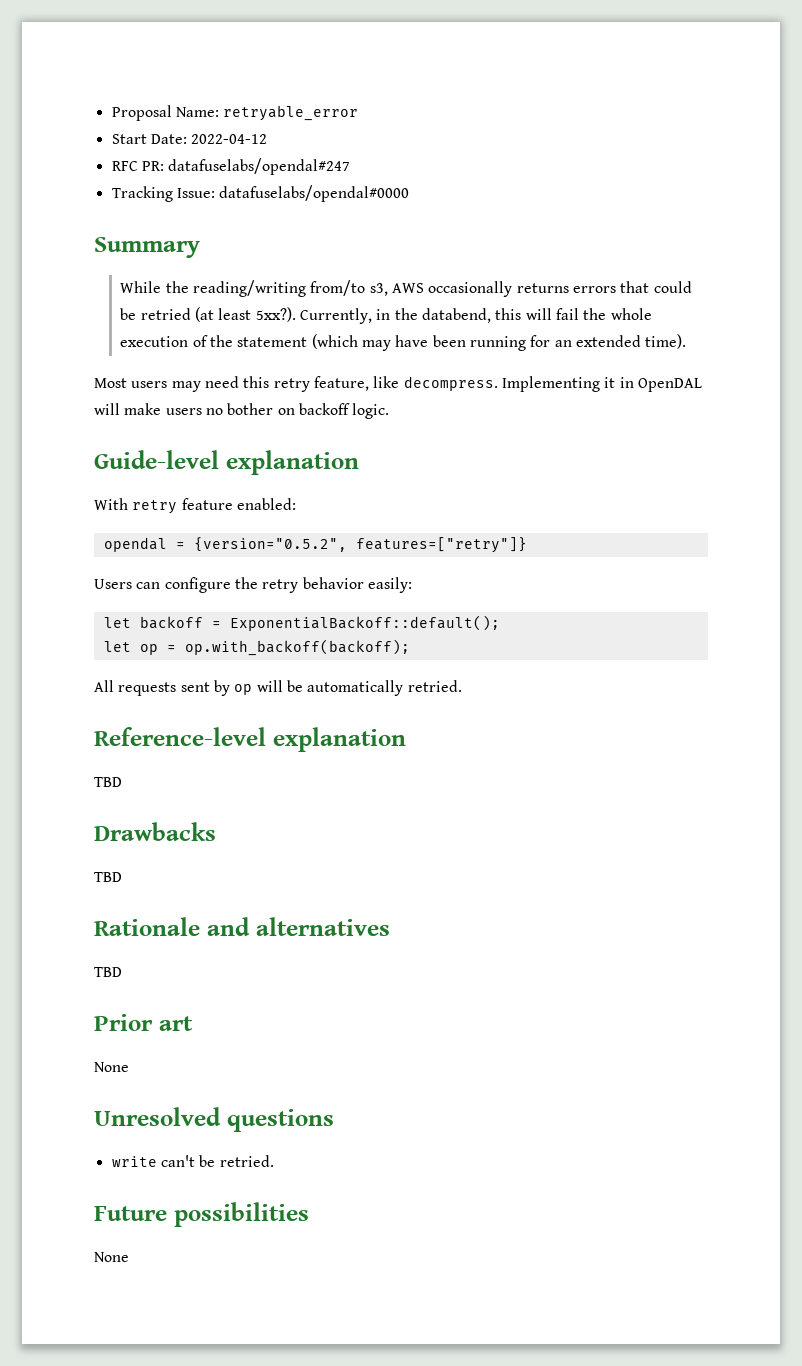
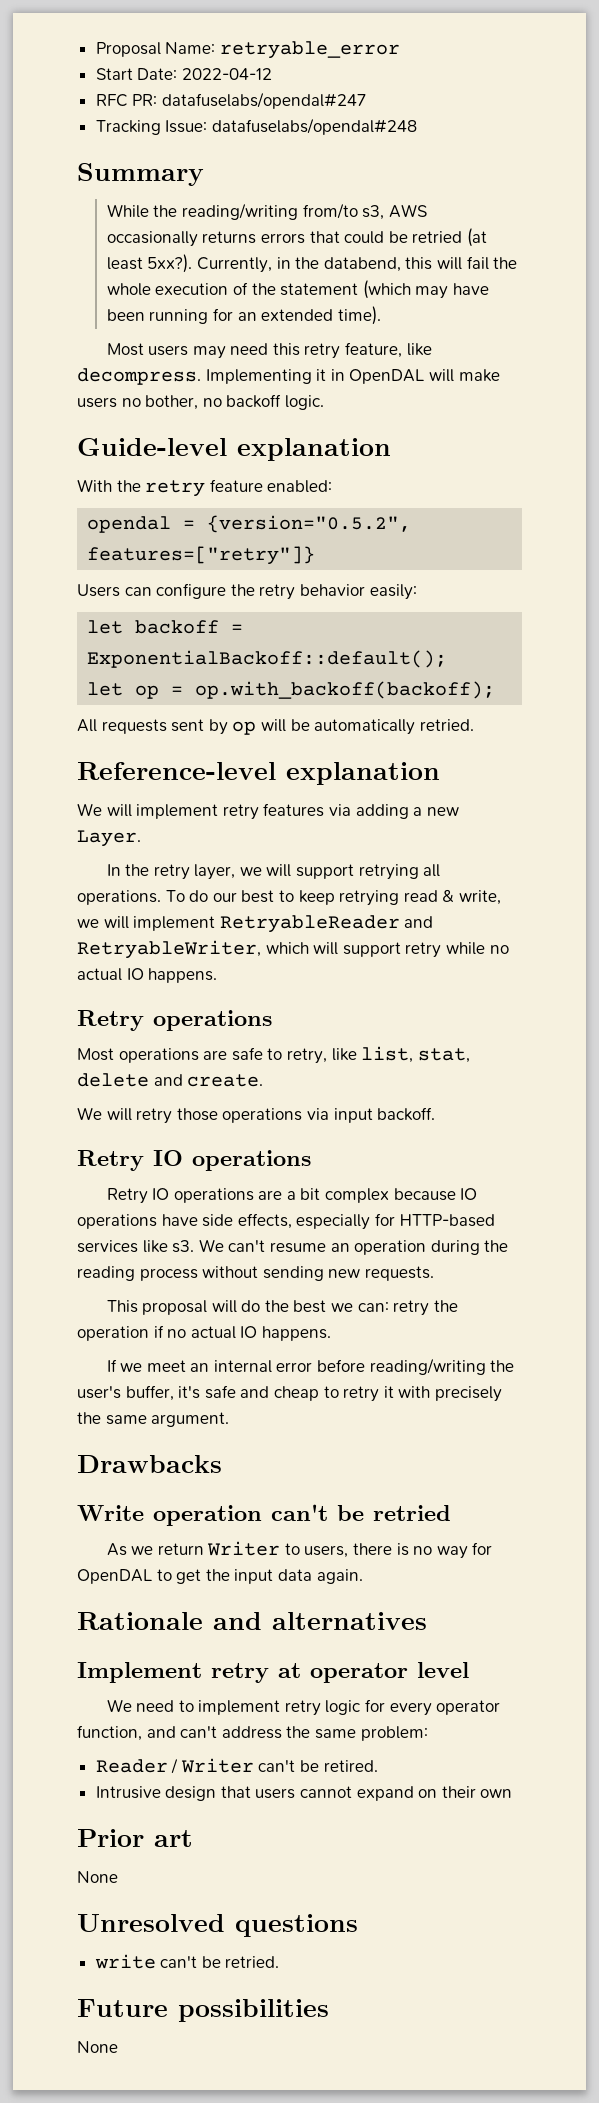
- Tracking Issue: datafuselabs/opendal#0000
+ Tracking Issue: datafuselabs/opendal#248
- Implementing it in OpenDAL will make users no bother on backoff logic.
+ Implementing it in OpenDAL will make users no bother, no backoff logic.
- With retry feature enabled:
+ With the retry feature enabled:
  Reference-level explanation
- TBD
+ We will implement retry features via adding a new Layer.
+ In the retry layer, we will support retrying all operations. To do our best to keep retrying read & write, we will implement RetryableReader and RetryableWriter, which will support retry while no actual IO happens.
+ Retry operations
+ Most operations are safe to retry, like list, stat, delete and create.
+ We will retry those operations via input backoff.
+ Retry IO operations
+ Retry IO operations are a bit complex because IO operations have side effects, especially for HTTP-based services like s3. We can't resume an operation during the reading process without sending new requests.
+ This proposal will do the best we can: retry the operation if no actual IO happens.
+ If we meet an internal error before reading/writing the user's buffer, it's safe and cheap to retry it with precisely the same argument.
  Drawbacks
- TBD
+ Write operation can't be retried
+ As we return Writer to users, there is no way for OpenDAL to get the input data again.
  Rationale and alternatives
- TBD
+ Implement retry at operator level
+ We need to implement retry logic for every operator function, and can't address the same problem:
+ Reader / Writer can't be retired.
+ Intrusive design that users cannot expand on their own

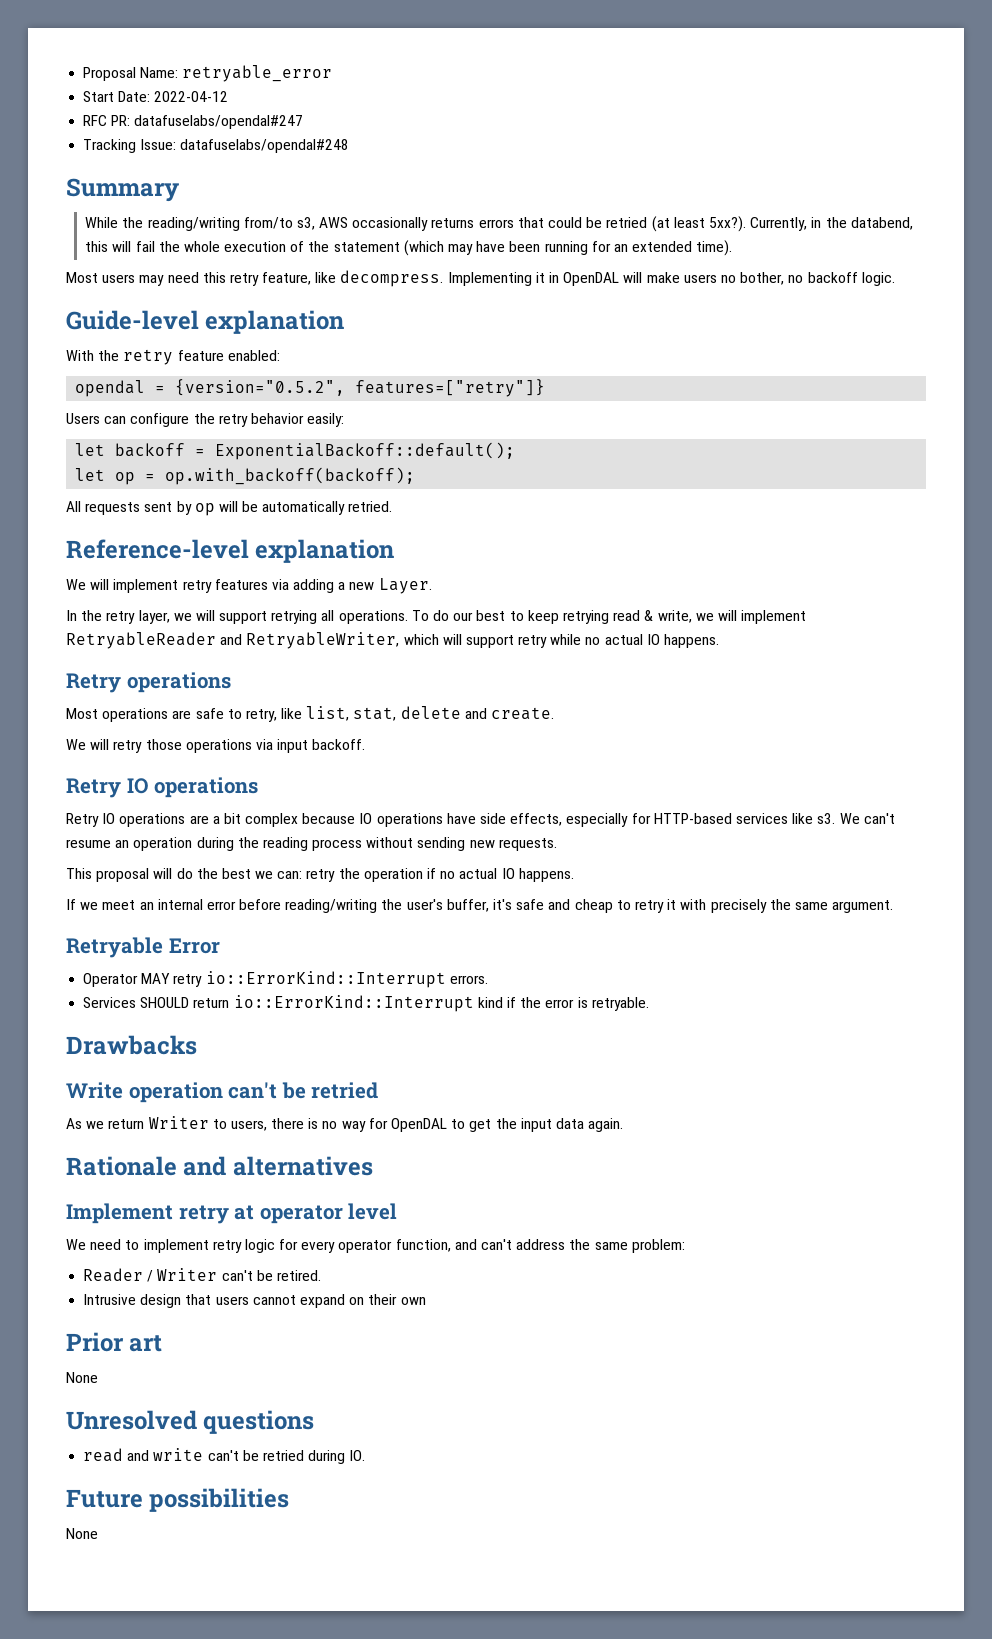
+ Retryable Error
+ Operator MAY retry io::ErrorKind::Interrupt errors.
+ Services SHOULD return io::ErrorKind::Interrupt kind if the error is retryable.
- write can't be retried.
+ read and write can't be retried during IO.

